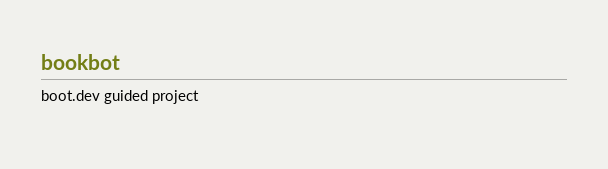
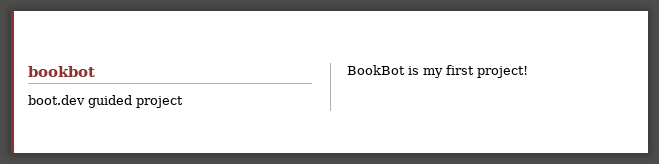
+ BookBot is my first project!

